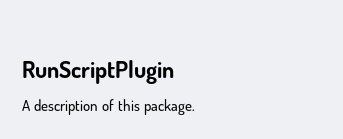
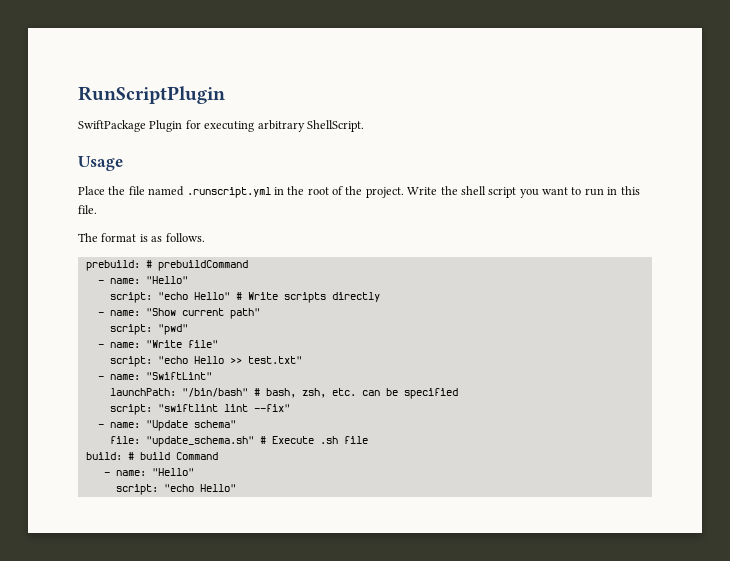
- A description of this package.
+ SwiftPackage Plugin for executing arbitrary ShellScript.
+ Usage
+ Place the file named .runscript.yml in the root of the project. Write the shell script you want to run in this file.
+ The format is as follows.
+ prebuild: # prebuildCommand
+ - name: "Hello"
+ script: "echo Hello" # Write scripts directly
+ - name: "Show current path"
+ script: "pwd"
+ - name: "Write file"
+ script: "echo Hello >> test.txt"
+ - name: "SwiftLint"
+ launchPath: "/bin/bash" # bash, zsh, etc. can be specified
+ script: "swiftlint lint --fix"
+ - name: "Update schema"
+ file: "update_schema.sh" # Execute .sh file
+ build: # build Command
+ - name: "Hello"
+ script: "echo Hello"

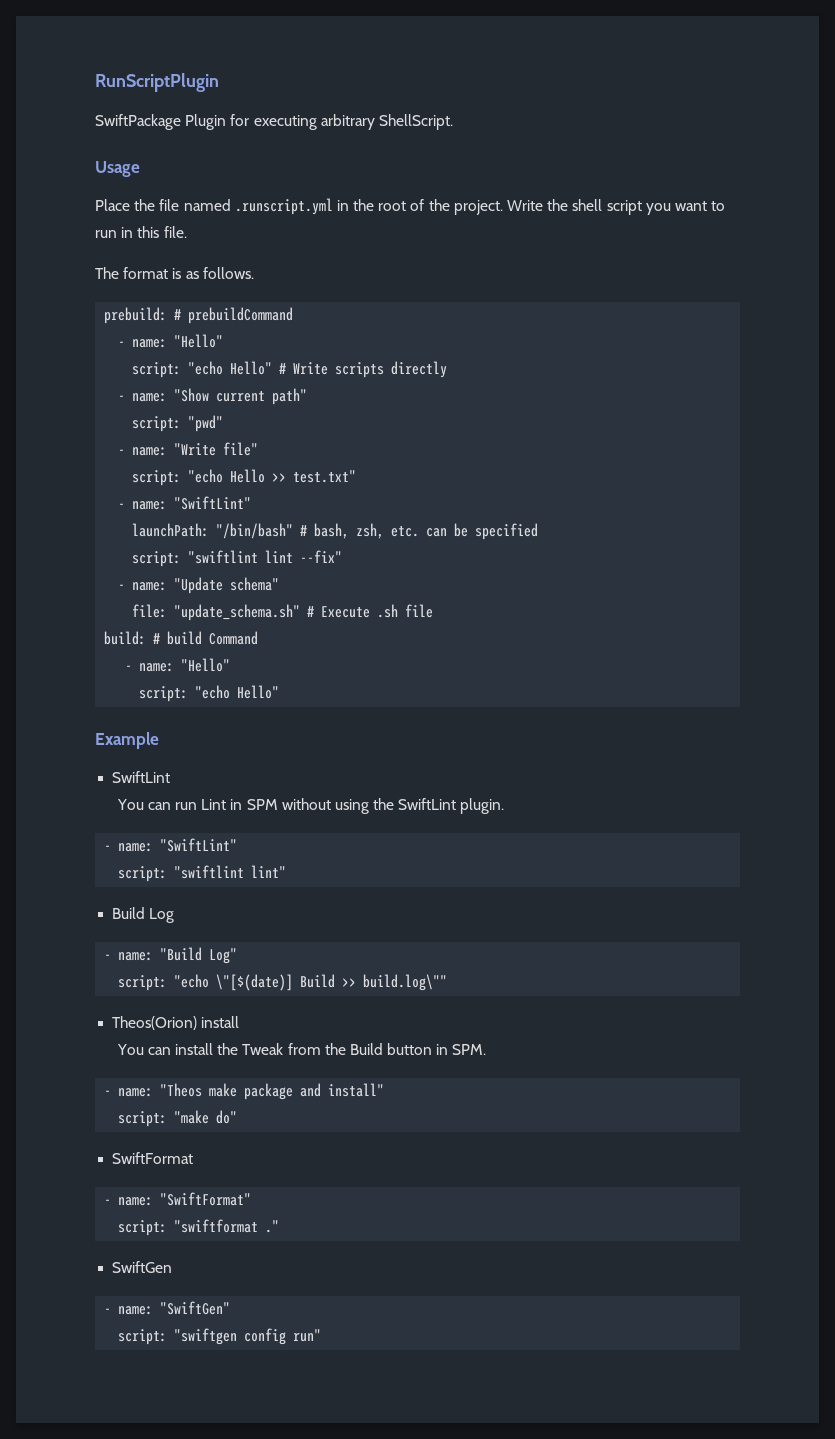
+ Example
+ SwiftLint
+ You can run Lint in SPM without using the SwiftLint plugin.
+ - name: "SwiftLint"
+ script: "swiftlint lint"
+ Build Log
+ - name: "Build Log"
+ script: "echo \"[$(date)] Build >> build.log\""
+ Theos(Orion) install
+ You can install the Tweak from the Build button in SPM.
+ - name: "Theos make package and install"
+ script: "make do"
+ SwiftFormat
+ - name: "SwiftFormat"
+ script: "swiftformat ."
+ SwiftGen
+ - name: "SwiftGen"
+ script: "swiftgen config run"

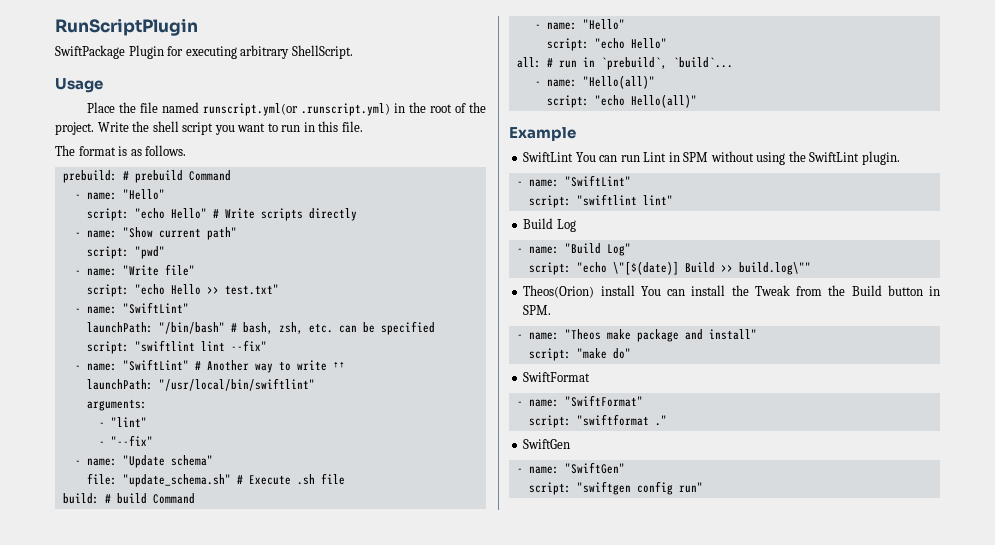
- Place the file named .runscript.yml in the root of the project.
+ Place the file named runscript.yml(or .runscript.yml) in the root of the project.
- prebuild: # prebuildCommand
+ prebuild: # prebuild Command
+ - name: "SwiftLint" # Another way to write ↑↑
+ launchPath: "/usr/local/bin/swiftlint"
+ arguments:
+ - "lint"
+ - "--fix"
+ all: # run in `prebuild`, `build`...
+ - name: "Hello(all)"
+ script: "echo Hello(all)"
  Example
- SwiftLint
- You can run Lint in SPM without using the SwiftLint plugin.
+ SwiftLint You can run Lint in SPM without using the SwiftLint plugin.
- Theos(Orion) install
- You can install the Tweak from the Build button in SPM.
+ Theos(Orion) install You can install the Tweak from the Build button in SPM.

